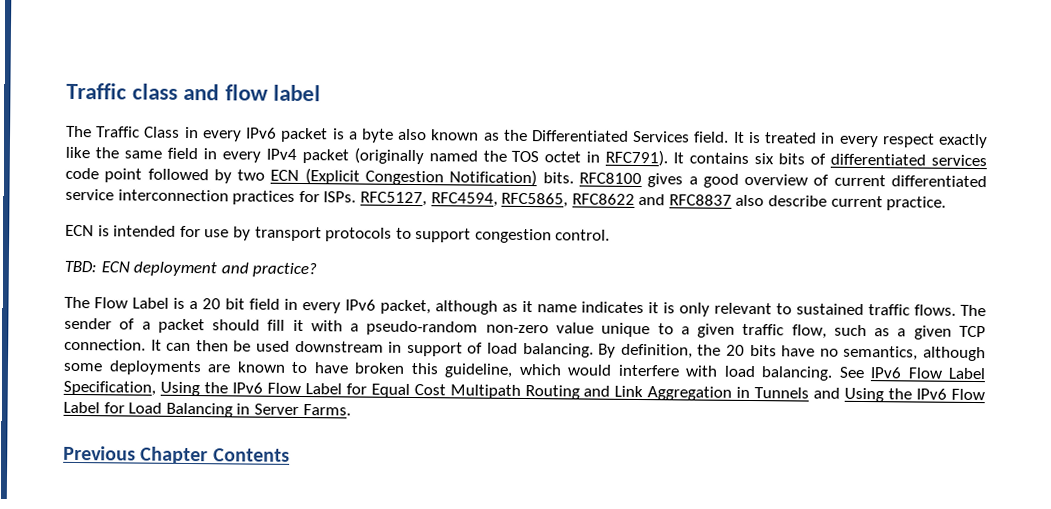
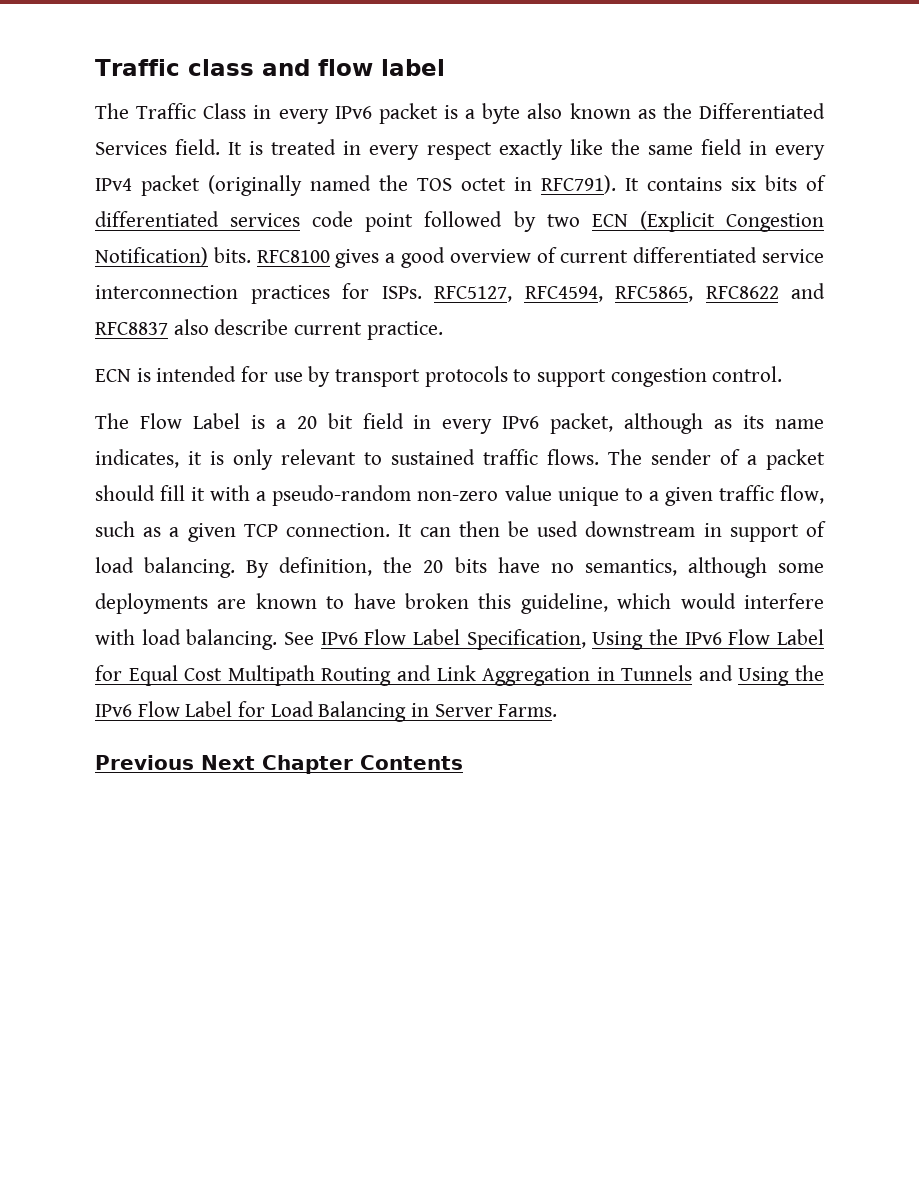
- TBD: ECN deployment and practice?
- The Flow Label is a 20 bit field in every IPv6 packet, although as it name indicates it is only relevant to sustained traffic flows.
+ The Flow Label is a 20 bit field in every IPv6 packet, although as its name indicates, it is only relevant to sustained traffic flows.
- Previous Chapter Contents
+ Previous Next Chapter Contents

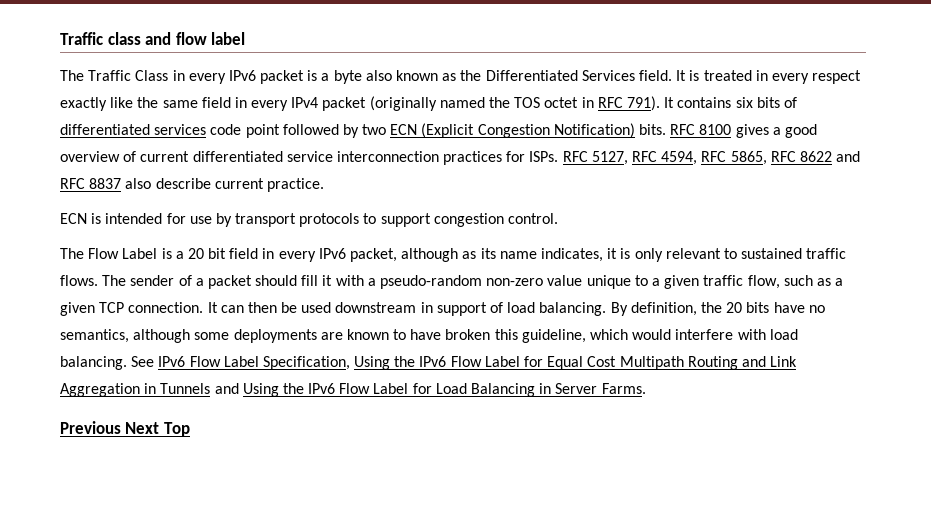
- It is treated in every respect exactly like the same field in every IPv4 packet (originally named the TOS octet in RFC791).
+ It is treated in every respect exactly like the same field in every IPv4 packet (originally named the TOS octet in RFC 791).
- RFC8100 gives a good overview of current differentiated service interconnection practices for ISPs.
+ RFC 8100 gives a good overview of current differentiated service interconnection practices for ISPs.
- RFC5127, RFC4594, RFC5865, RFC8622 and RFC8837 also describe current practice.
+ RFC 5127, RFC 4594, RFC 5865, RFC 8622 and RFC 8837 also describe current practice.
- Previous Next Chapter Contents
+ Previous Next Top

